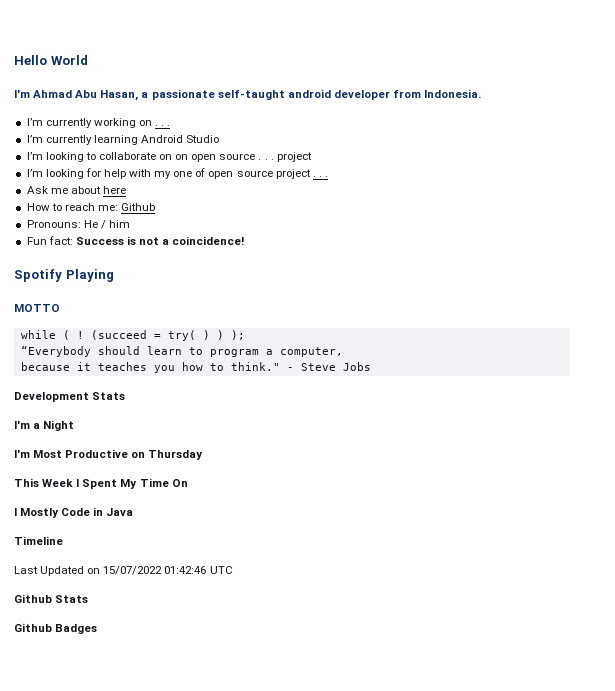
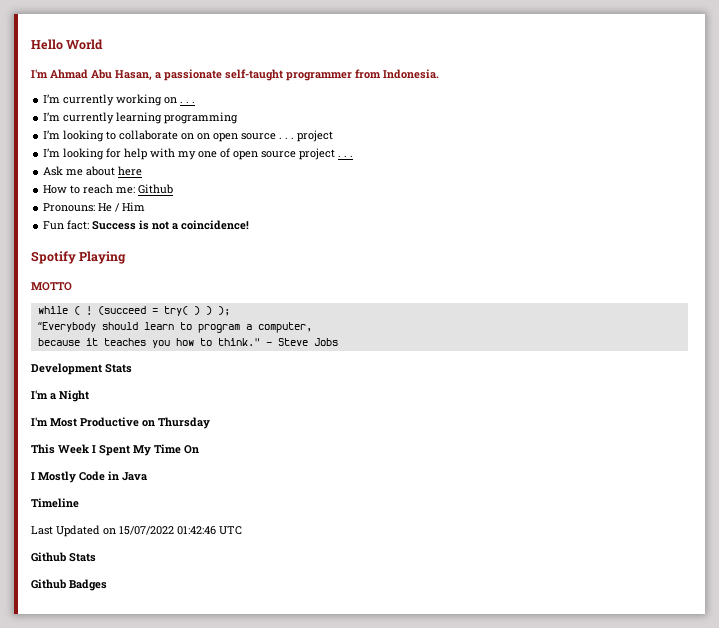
- I'm Ahmad Abu Hasan, a passionate self-taught android developer from Indonesia.
+ I'm Ahmad Abu Hasan, a passionate self-taught programmer from Indonesia.
- I’m currently learning Android Studio
+ I’m currently learning programming
- Pronouns: He / him
+ Pronouns: He / Him

